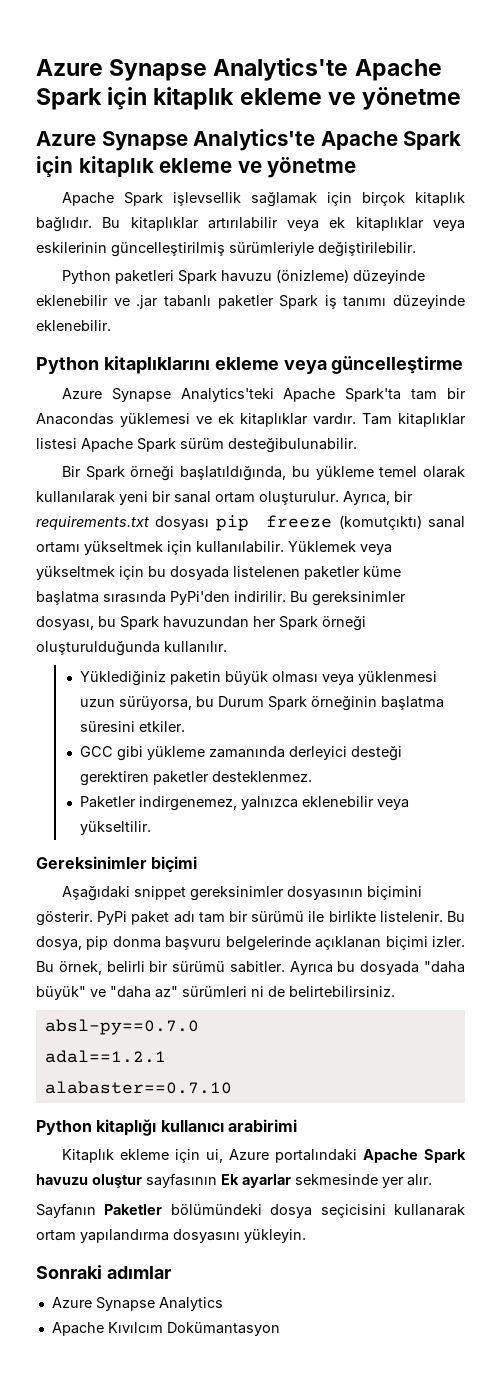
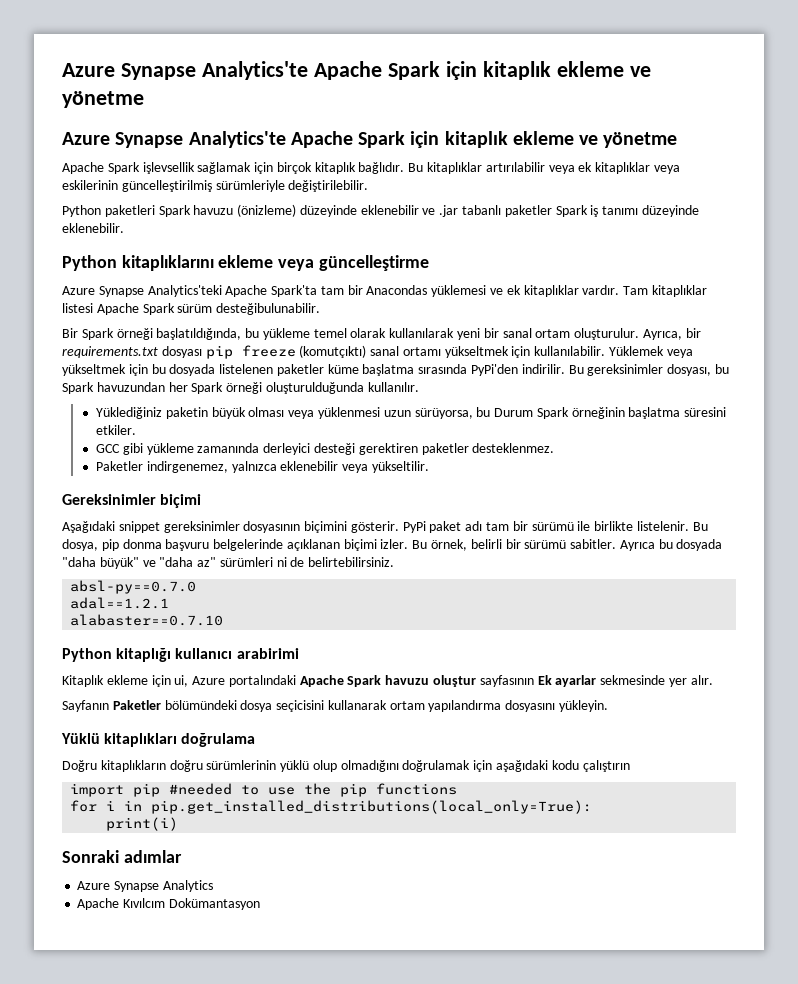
+ Yüklü kitaplıkları doğrulama
+ Doğru kitaplıkların doğru sürümlerinin yüklü olup olmadığını doğrulamak için aşağıdaki kodu çalıştırın
+ import pip #needed to use the pip functions
+ for i in pip.get_installed_distributions(local_only=True):
+ print(i)

